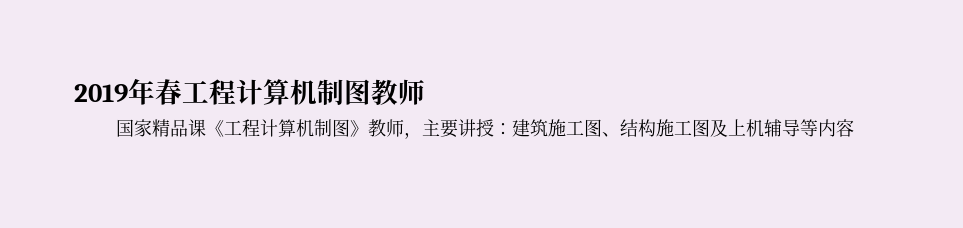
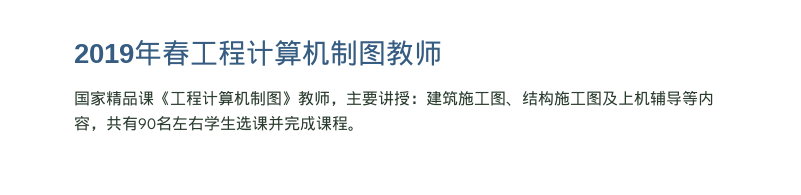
- 国家精品课《工程计算机制图》教师，主要讲授：建筑施工图、结构施工图及上机辅导等内容
+ 国家精品课《工程计算机制图》教师，主要讲授：建筑施工图、结构施工图及上机辅导等内容，共有90名左右学生选课并完成课程。

